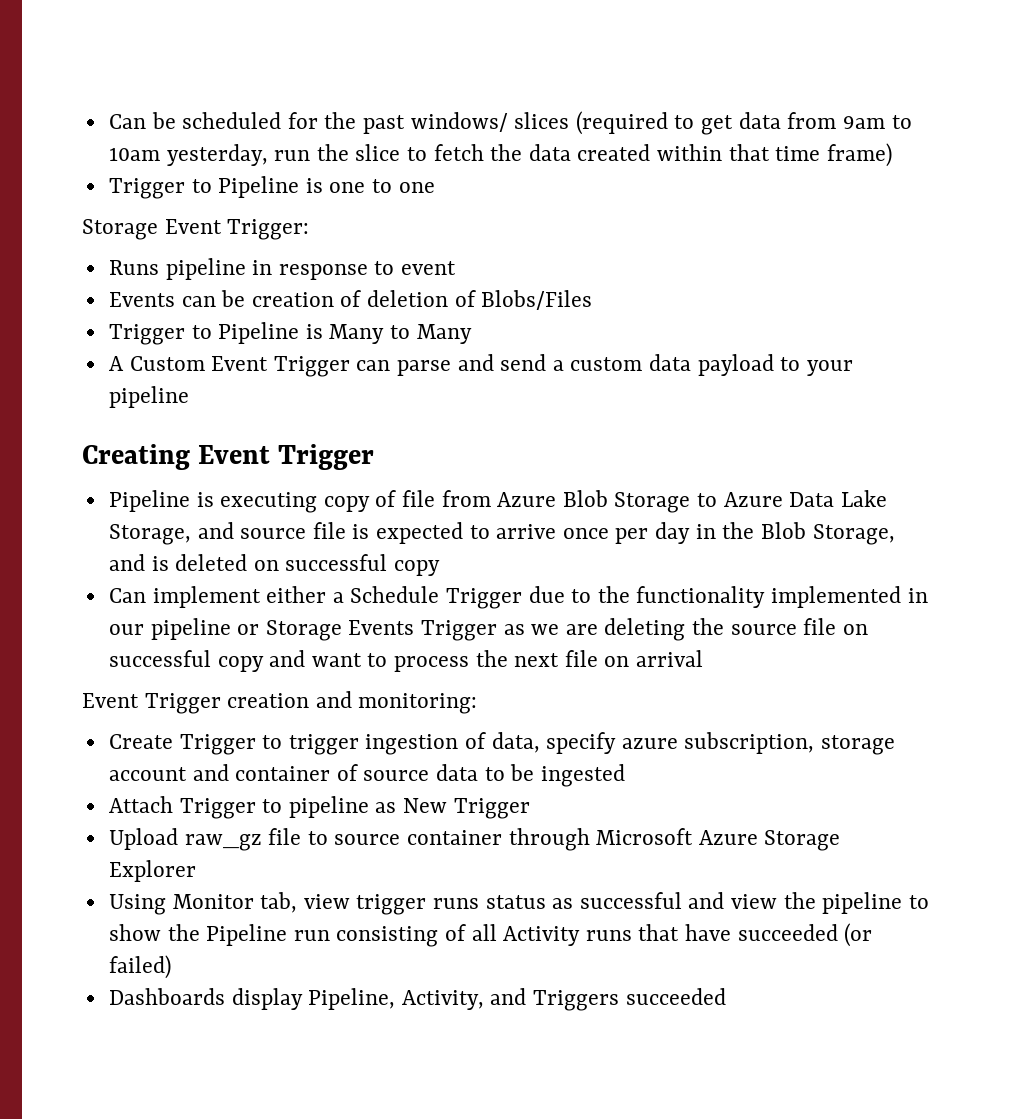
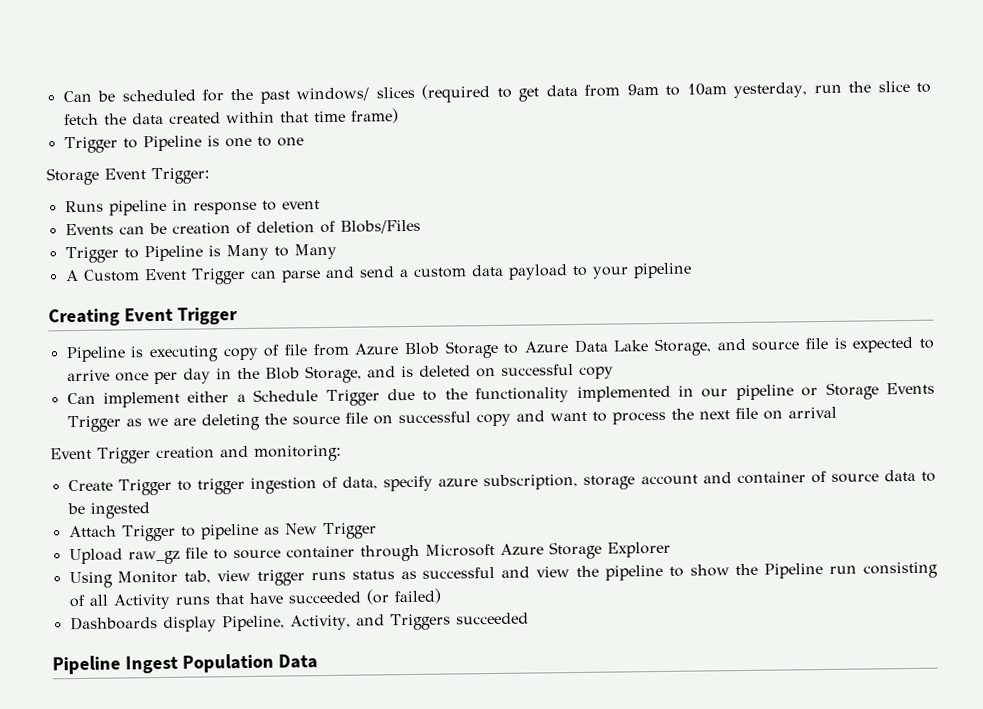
+ Pipeline Ingest Population Data

